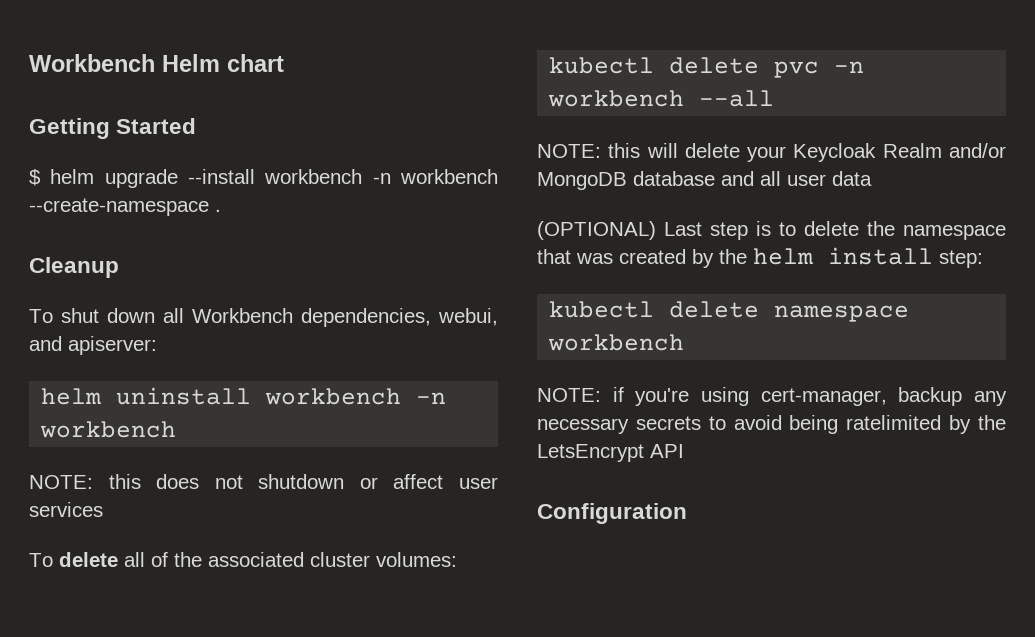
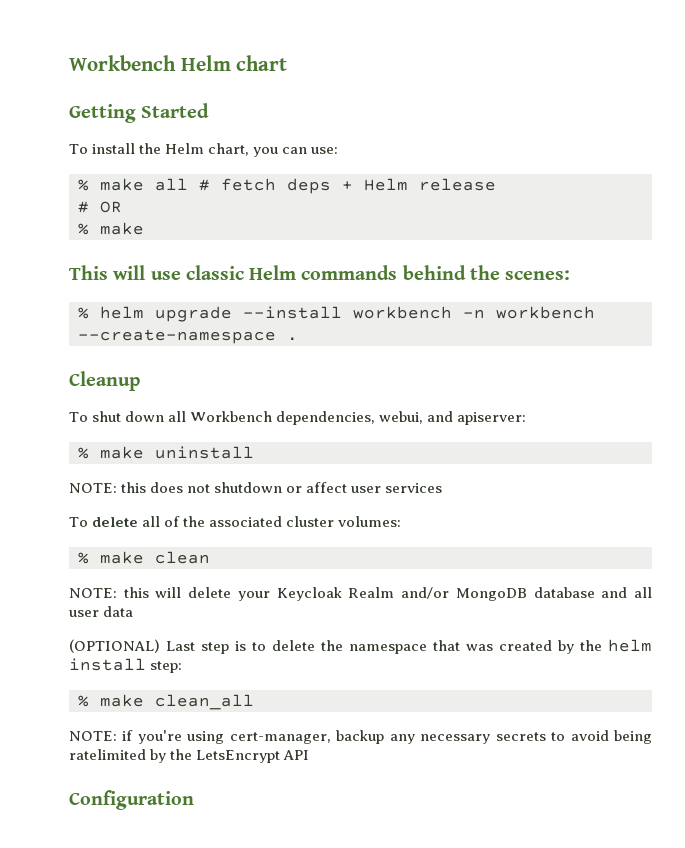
- $ helm upgrade --install workbench -n workbench --create-namespace .
+ To install the Helm chart, you can use:
+ % make all # fetch deps + Helm release
+ # OR
+ % make
+ This will use classic Helm commands behind the scenes:
+ % helm upgrade --install workbench -n workbench --create-namespace .
- helm uninstall workbench -n workbench
+ % make uninstall
- kubectl delete pvc -n workbench --all
+ % make clean
- kubectl delete namespace workbench
+ % make clean_all

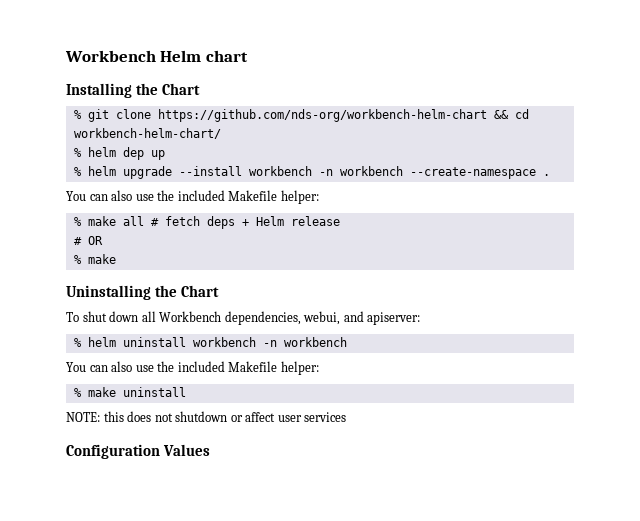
- Getting Started
- To install the Helm chart, you can use:
+ Installing the Chart
+ % git clone https://github.com/nds-org/workbench-helm-chart && cd workbench-helm-chart/
+ % helm dep up
+ % helm upgrade --install workbench -n workbench --create-namespace .
+ You can also use the included Makefile helper:
- This will use classic Helm commands behind the scenes:
- % helm upgrade --install workbench -n workbench --create-namespace .
- Cleanup
+ Uninstalling the Chart
+ % helm uninstall workbench -n workbench
+ You can also use the included Makefile helper:
- To delete all of the associated cluster volumes:
- % make clean
- NOTE: this will delete your Keycloak Realm and/or MongoDB database and all user data
- (OPTIONAL) Last step is to delete the namespace that was created by the helm install step:
- % make clean_all
- NOTE: if you're using cert-manager, backup any necessary secrets to avoid being ratelimited by the LetsEncrypt API
- Configuration
+ Configuration Values

